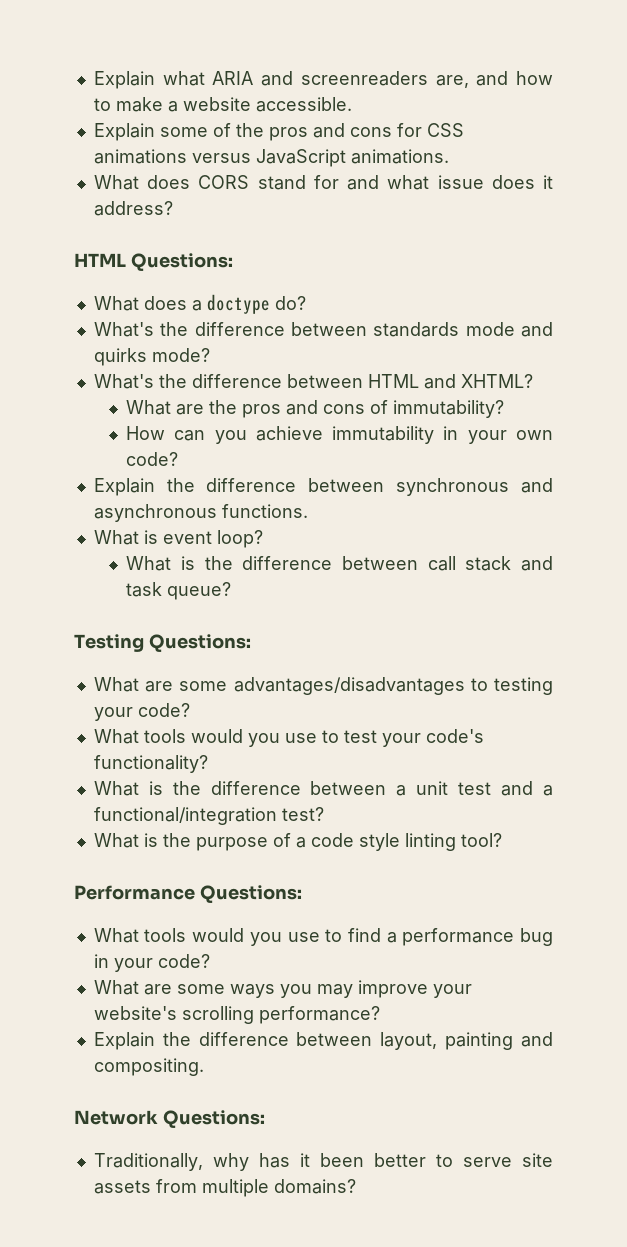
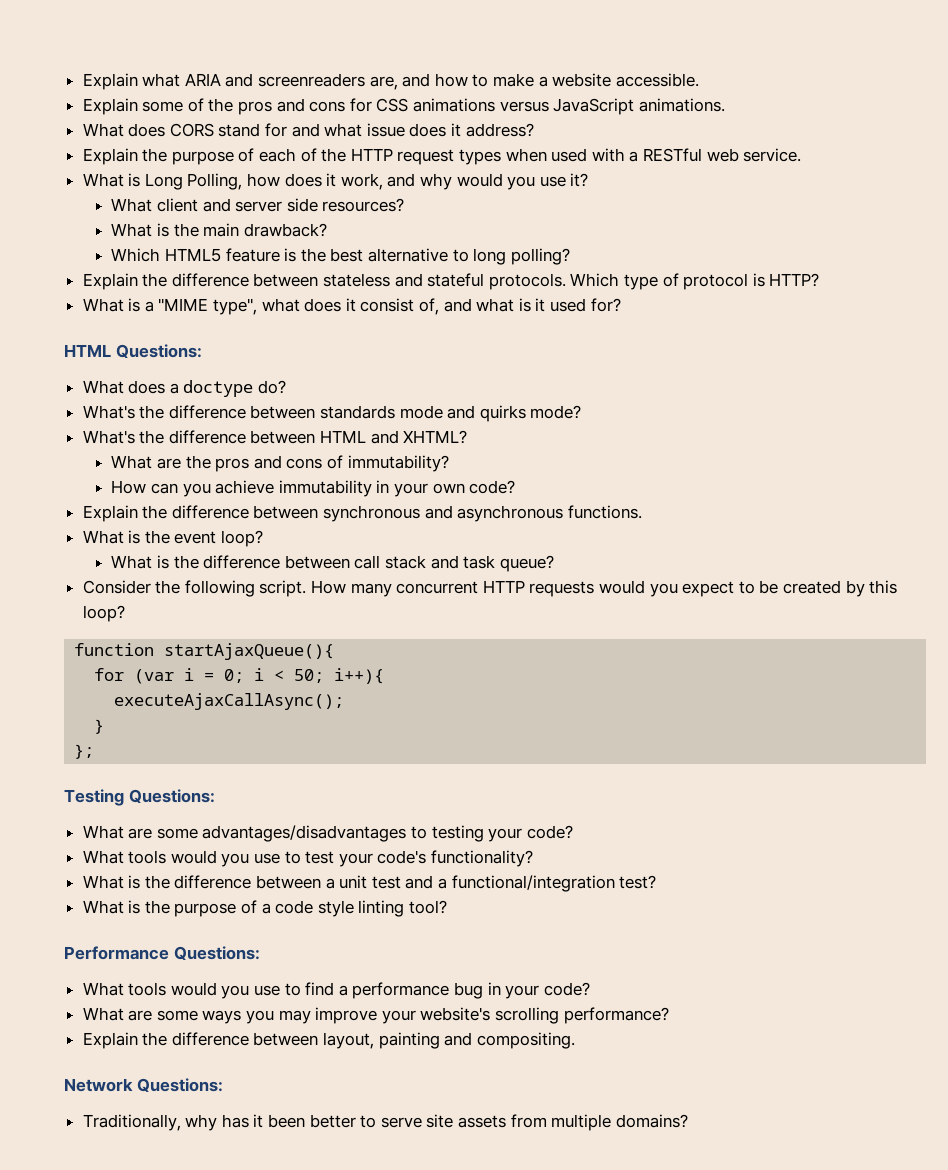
+ Explain the purpose of each of the HTTP request types when used with a RESTful web service.
+ What is Long Polling, how does it work, and why would you use it?
+ What client and server side resources?
+ What is the main drawback?
+ Which HTML5 feature is the best alternative to long polling?
+ Explain the difference between stateless and stateful protocols. Which type of protocol is HTTP?
+ What is a "MIME type", what does it consist of, and what is it used for?
- What is event loop?
+ What is the event loop?
+ Consider the following script. How many concurrent HTTP requests would you expect to be created by this loop?
+ function startAjaxQueue(){
+ for (var i = 0; i < 50; i++){
+ executeAjaxCallAsync();
+ }
+ };

